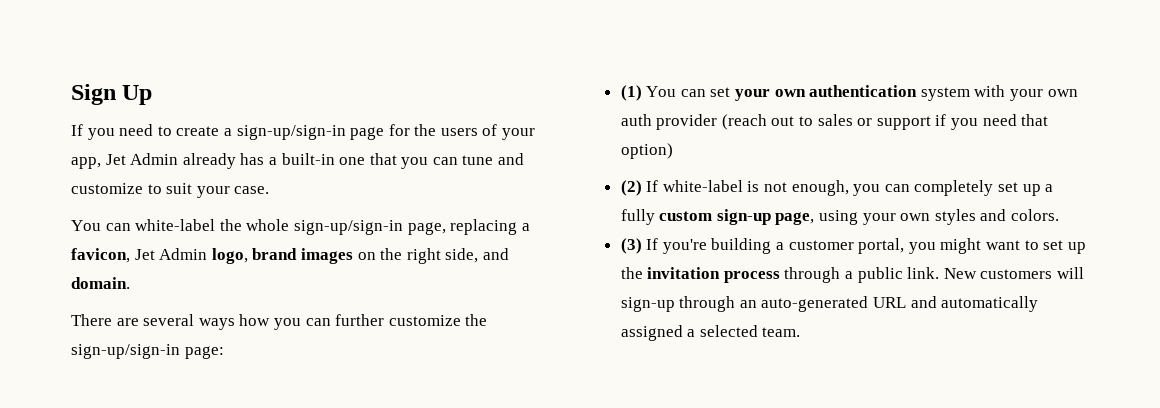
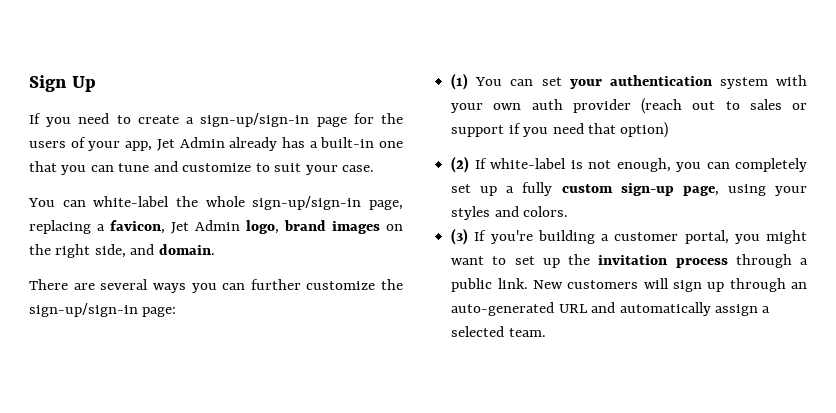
- There are several ways how you can further customize the sign-up/sign-in page:
+ There are several ways you can further customize the sign-up/sign-in page:
- (1) You can set your own authentication system with your own auth provider (reach out to sales or support if you need that option)
+ (1) You can set your authentication system with your own auth provider (reach out to sales or support if you need that option)
- (2) If white-label is not enough, you can completely set up a fully custom sign-up page, using your own styles and colors.
+ (2) If white-label is not enough, you can completely set up a fully custom sign-up page, using your styles and colors.
- New customers will sign-up through an auto-generated URL and automatically assigned a selected team.
+ New customers will sign up through an auto-generated URL and automatically assign a selected team.

